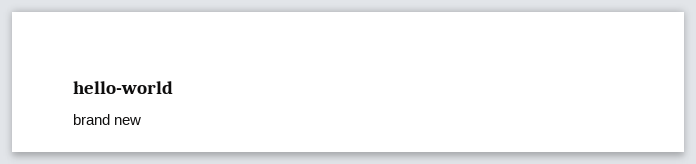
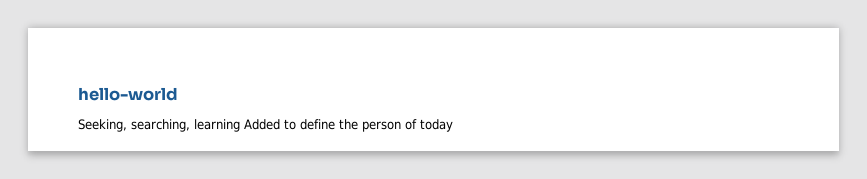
- brand new
+ Seeking, searching, learning Added to define the person of today

